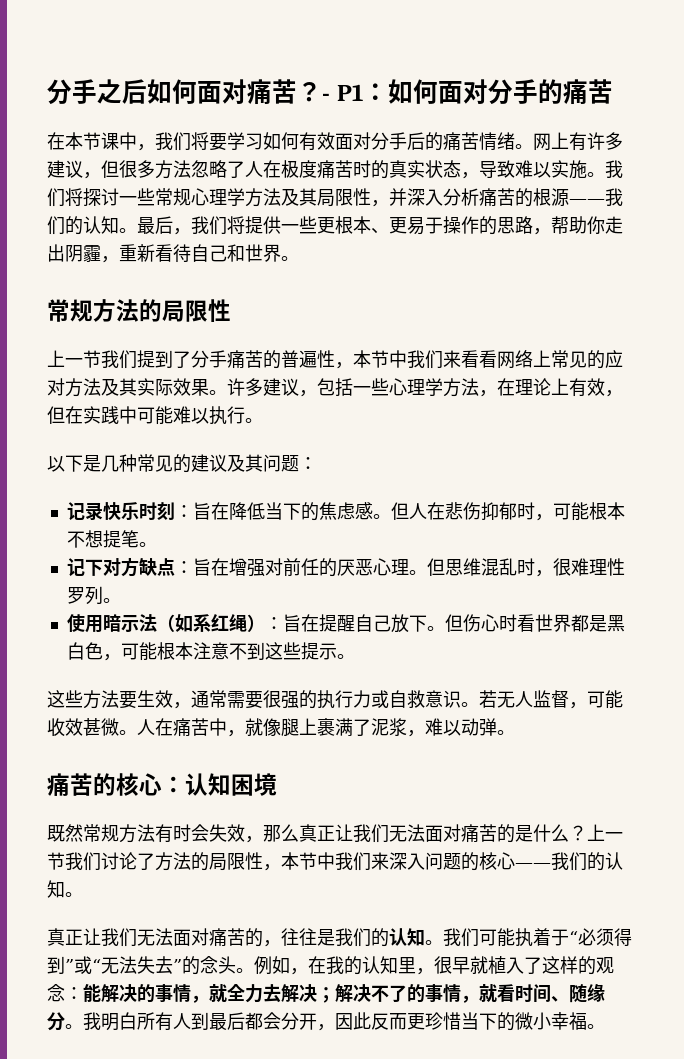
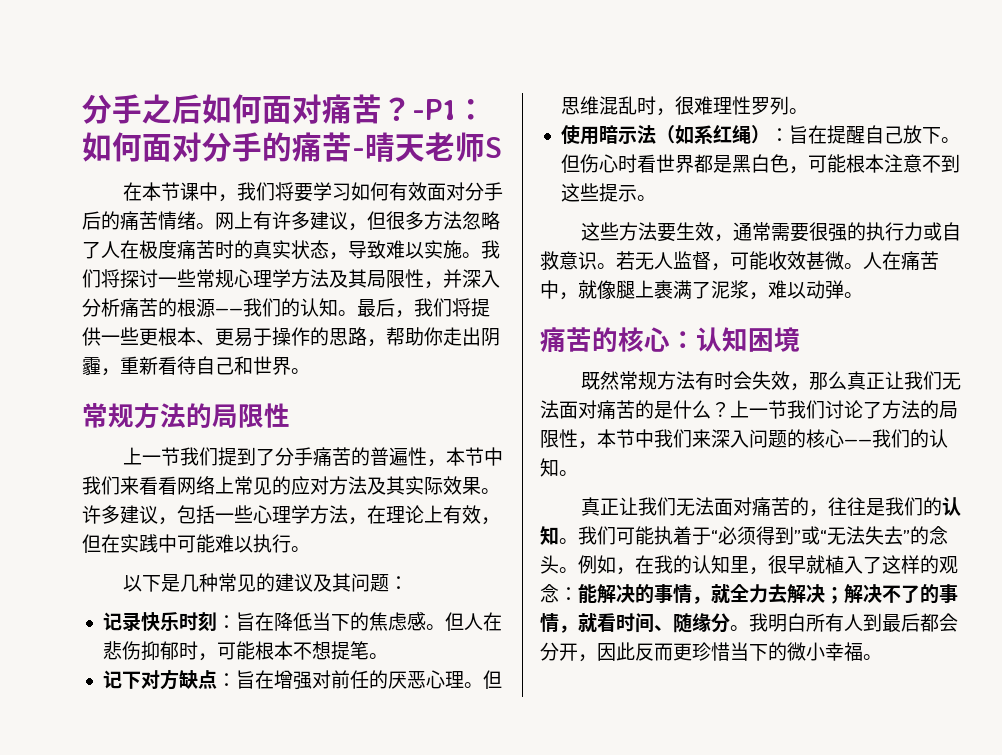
- - P1：如何面对分手的痛苦
+ -P1：如何面对分手的痛苦-晴天老师S

